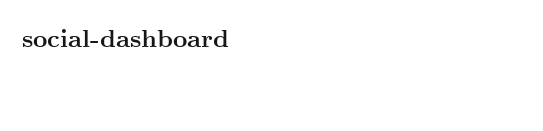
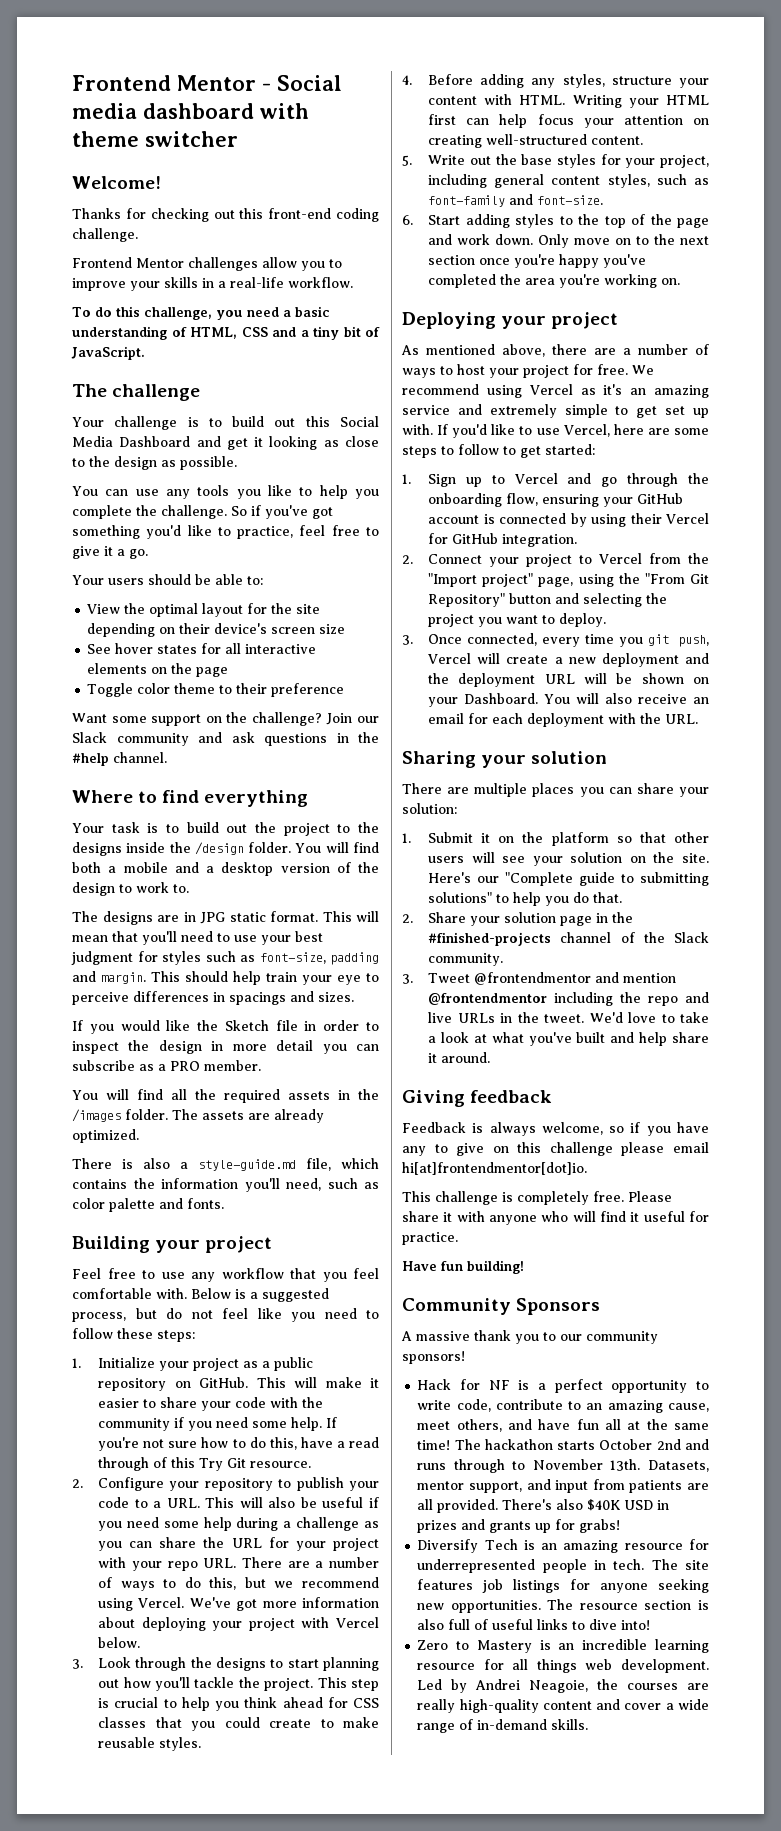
- social-dashboard
+ Frontend Mentor - Social media dashboard with theme switcher
+ Welcome!
+ Thanks for checking out this front-end coding challenge.
+ Frontend Mentor challenges allow you to improve your skills in a real-life workflow.
+ To do this challenge, you need a basic understanding of HTML, CSS and a tiny bit of JavaScript.
+ The challenge
+ Your challenge is to build out this Social Media Dashboard and get it looking as close to the design as possible.
+ You can use any tools you like to help you complete the challenge. So if you've got something you'd like to practice, feel free to give it a go.
+ Your users should be able to:
+ View the optimal layout for the site depending on their device's screen size
+ See hover states for all interactive elements on the page
+ Toggle color theme to their preference
+ Want some support on the challenge? Join our Slack community and ask questions in the #help channel.
+ Where to find everything
+ Your task is to build out the project to the designs inside the /design folder. You will find both a mobile and a desktop version of the design to work to.
+ The designs are in JPG static format. This will mean that you'll need to use your best judgment for styles such as font-size, padding and margin. This should help train your eye to perceive differences in spacings and sizes.
+ If you would like the Sketch file in order to inspect the design in more detail you can subscribe as a PRO member.
+ You will find all the required assets in the /images folder. The assets are already optimized.
+ There is also a style-guide.md file, which contains the information you'll need, such as color palette and fonts.
+ Building your project
+ Feel free to use any workflow that you feel comfortable with. Below is a suggested process, but do not feel like you need to follow these steps:
+ 1. Initialize your project as a public repository on GitHub. This will make it easier to share your code with the community if you need some help. If you're not sure how to do this, have a read through of this Try Git resource.
+ 2. Configure your repository to publish your code to a URL. This will also be useful if you need some help during a challenge as you can share the URL for your project with your repo URL. There are a number of ways to do this, but we recommend using Vercel. We've got more information about deploying your project with Vercel below.
+ 3. Look through the designs to start planning out how you'll tackle the project. This step is crucial to help you think ahead for CSS classes that you could create to make reusable styles.
+ 4. Before adding any styles, structure your content with HTML. Writing your HTML first can help focus your attention on creating well-structured content.
+ 5. Write out the base styles for your project, including general content styles, such as font-family and font-size.
+ 6. Start adding styles to the top of the page and work down. Only move on to the next section once you're happy you've completed the area you're working on.
+ Deploying your project
+ As mentioned above, there are a number of ways to host your project for free. We recommend using Vercel as it's an amazing service and extremely simple to get set up with. If you'd like to use Vercel, here are some steps to follow to get started:
+ 1. Sign up to Vercel and go through the onboarding flow, ensuring your GitHub account is connected by using their Vercel for GitHub integration.
+ 2. Connect your project to Vercel from the "Import project" page, using the "From Git Repository" button and selecting the project you want to deploy.
+ 3. Once connected, every time you git push, Vercel will create a new deployment and the deployment URL will be shown on your Dashboard. You will also receive an email for each deployment with the URL.
+ Sharing your solution
+ There are multiple places you can share your solution:
+ 1. Submit it on the platform so that other users will see your solution on the site. Here's our "Complete guide to submitting solutions" to help you do that.
+ 2. Share your solution page in the #finished-projects channel of the Slack community.
+ 3. Tweet @frontendmentor and mention @frontendmentor including the repo and live URLs in the tweet. We'd love to take a look at what you've built and help share it around.
+ Giving feedback
+ Feedback is always welcome, so if you have any to give on this challenge please email hi[at]frontendmentor[dot]io.
+ This challenge is completely free. Please share it with anyone who will find it useful for practice.
+ Have fun building!
+ Community Sponsors
+ A massive thank you to our community sponsors!
+ Hack for NF is a perfect opportunity to write code, contribute to an amazing cause, meet others, and have fun all at the same time! The hackathon starts October 2nd and runs through to November 13th. Datasets, mentor support, and input from patients are all provided. There's also $40K USD in prizes and grants up for grabs!
+ Diversify Tech is an amazing resource for underrepresented people in tech. The site features job listings for anyone seeking new opportunities. The resource section is also full of useful links to dive into!
+ Zero to Mastery is an incredible learning resource for all things web development. Led by Andrei Neagoie, the courses are really high-quality content and cover a wide range of in-demand skills.

